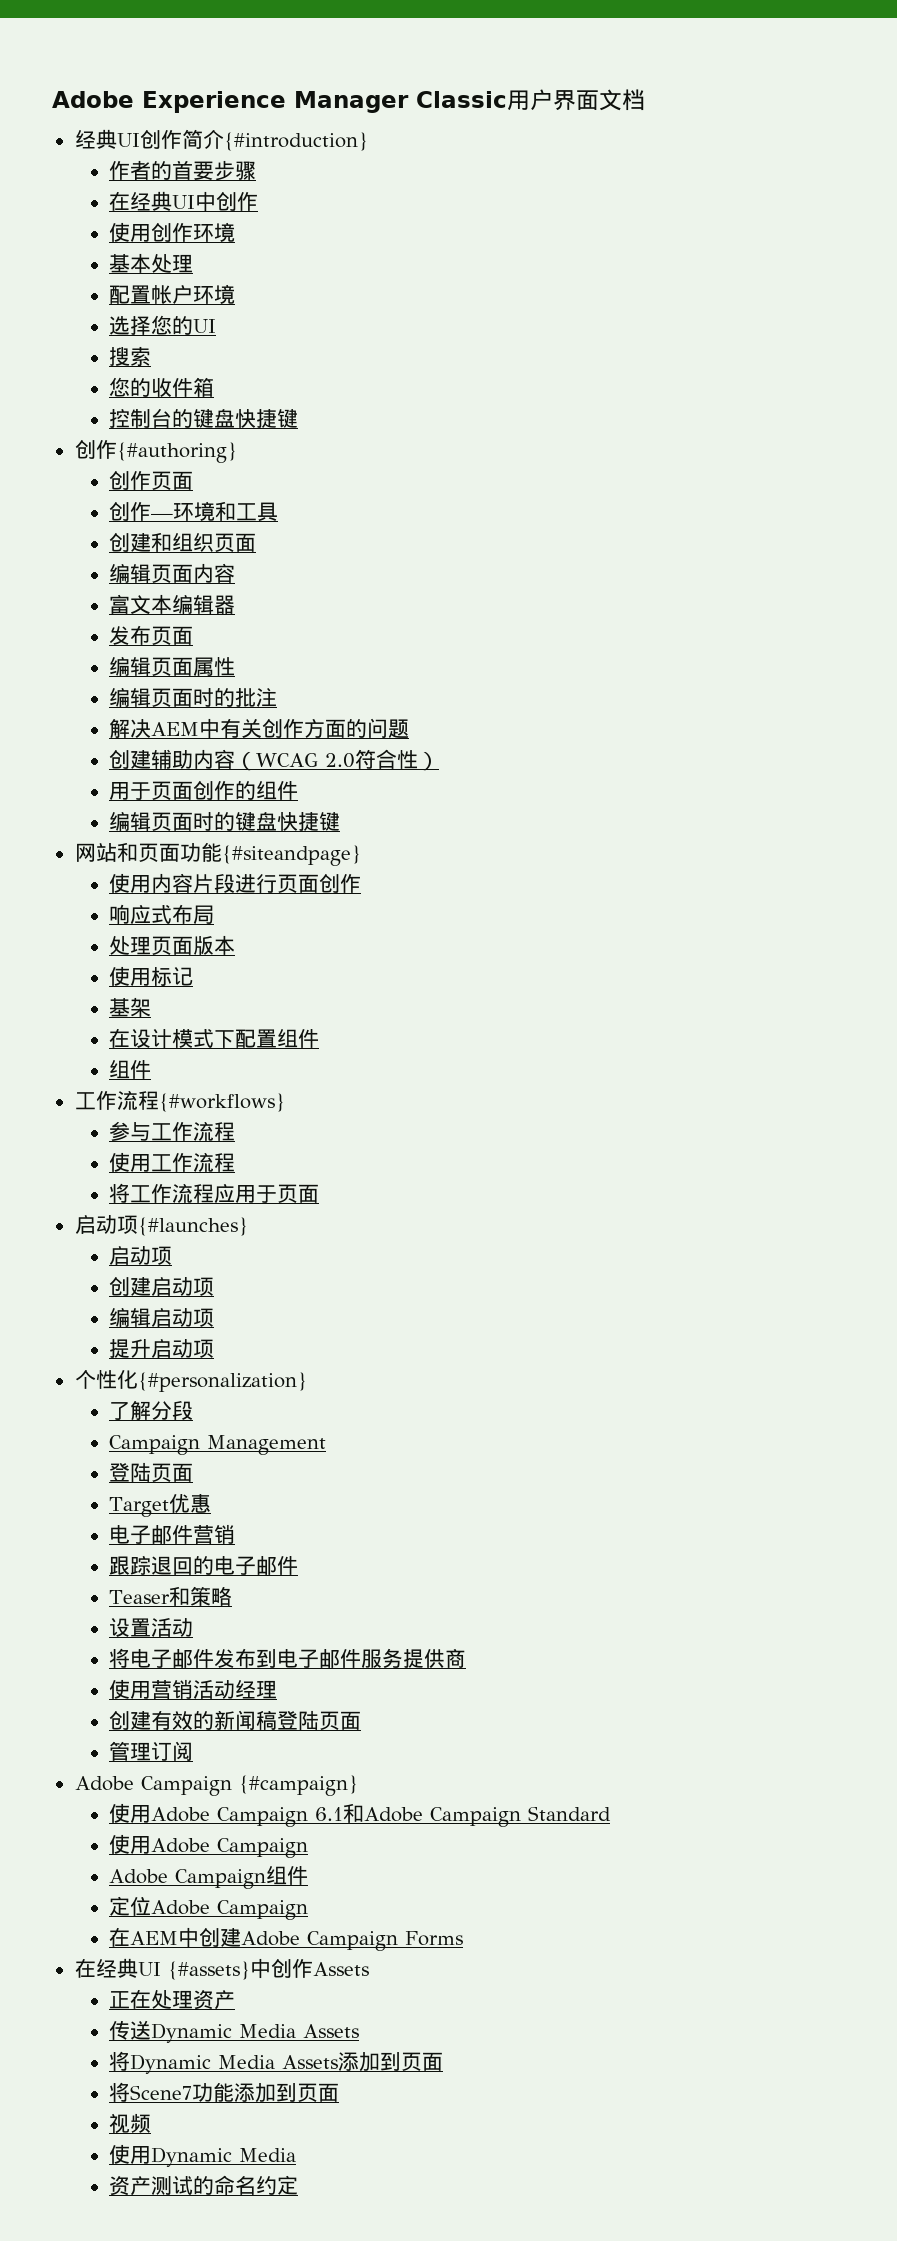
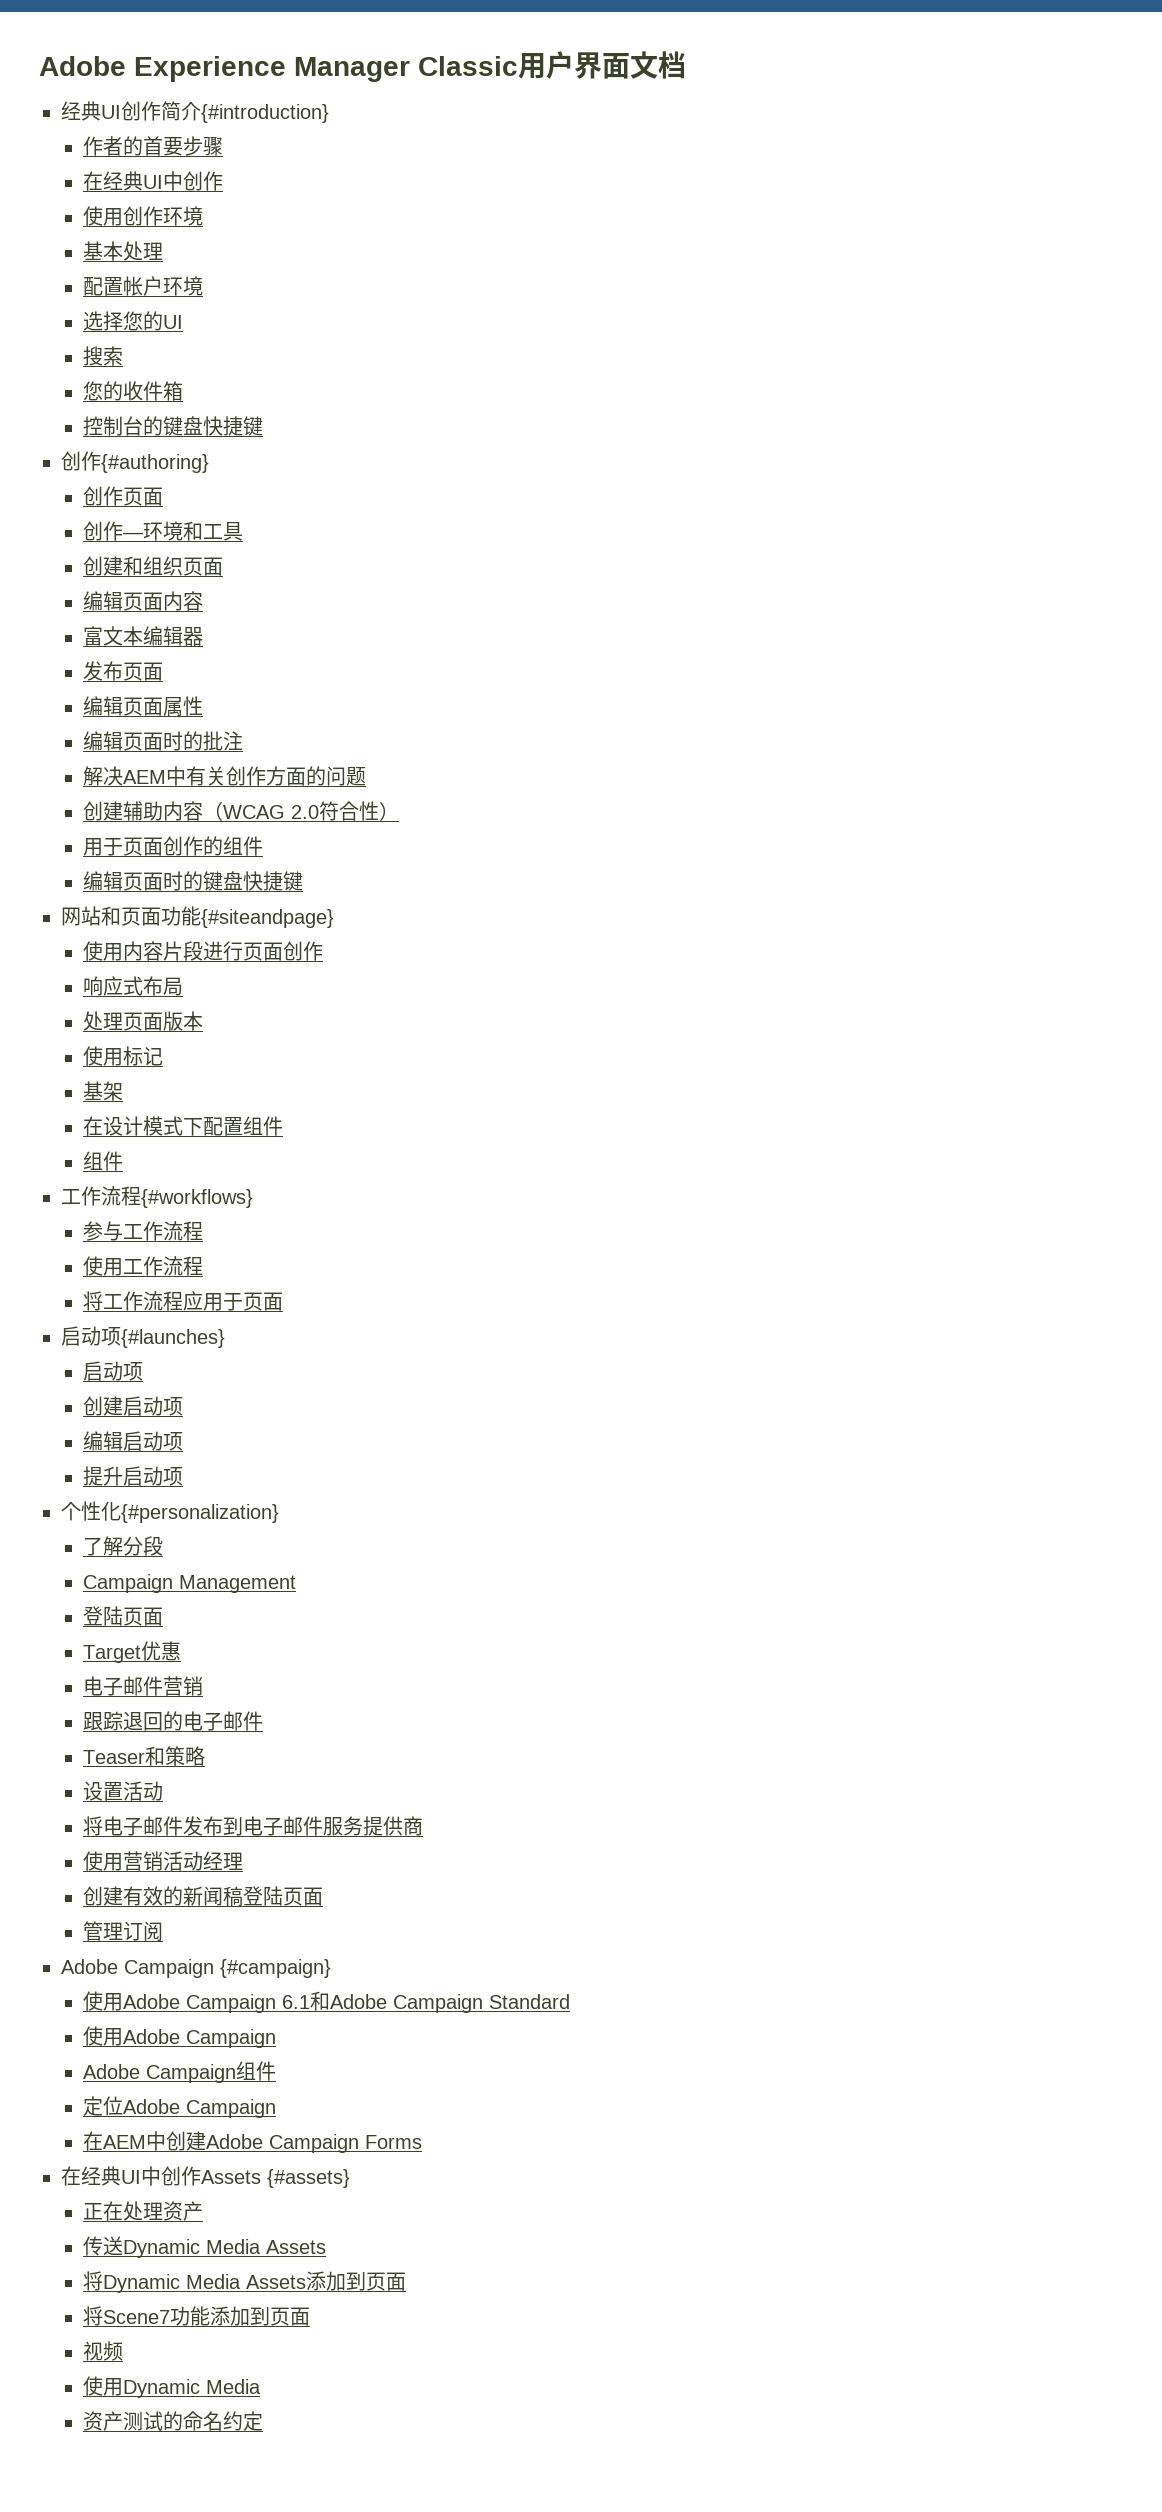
- 在经典UI {#assets}中创作Assets
+ 在经典UI中创作Assets {#assets}

